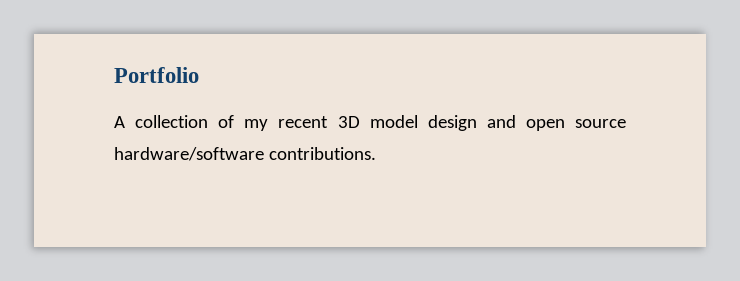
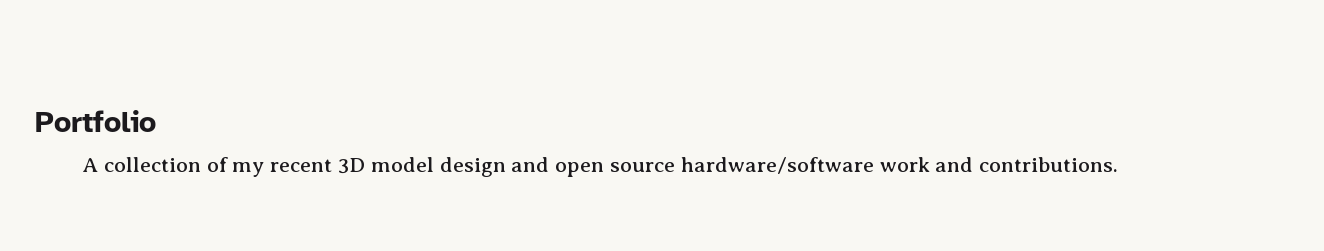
- A collection of my recent 3D model design and open source hardware/software contributions.
+ A collection of my recent 3D model design and open source hardware/software work and contributions.

